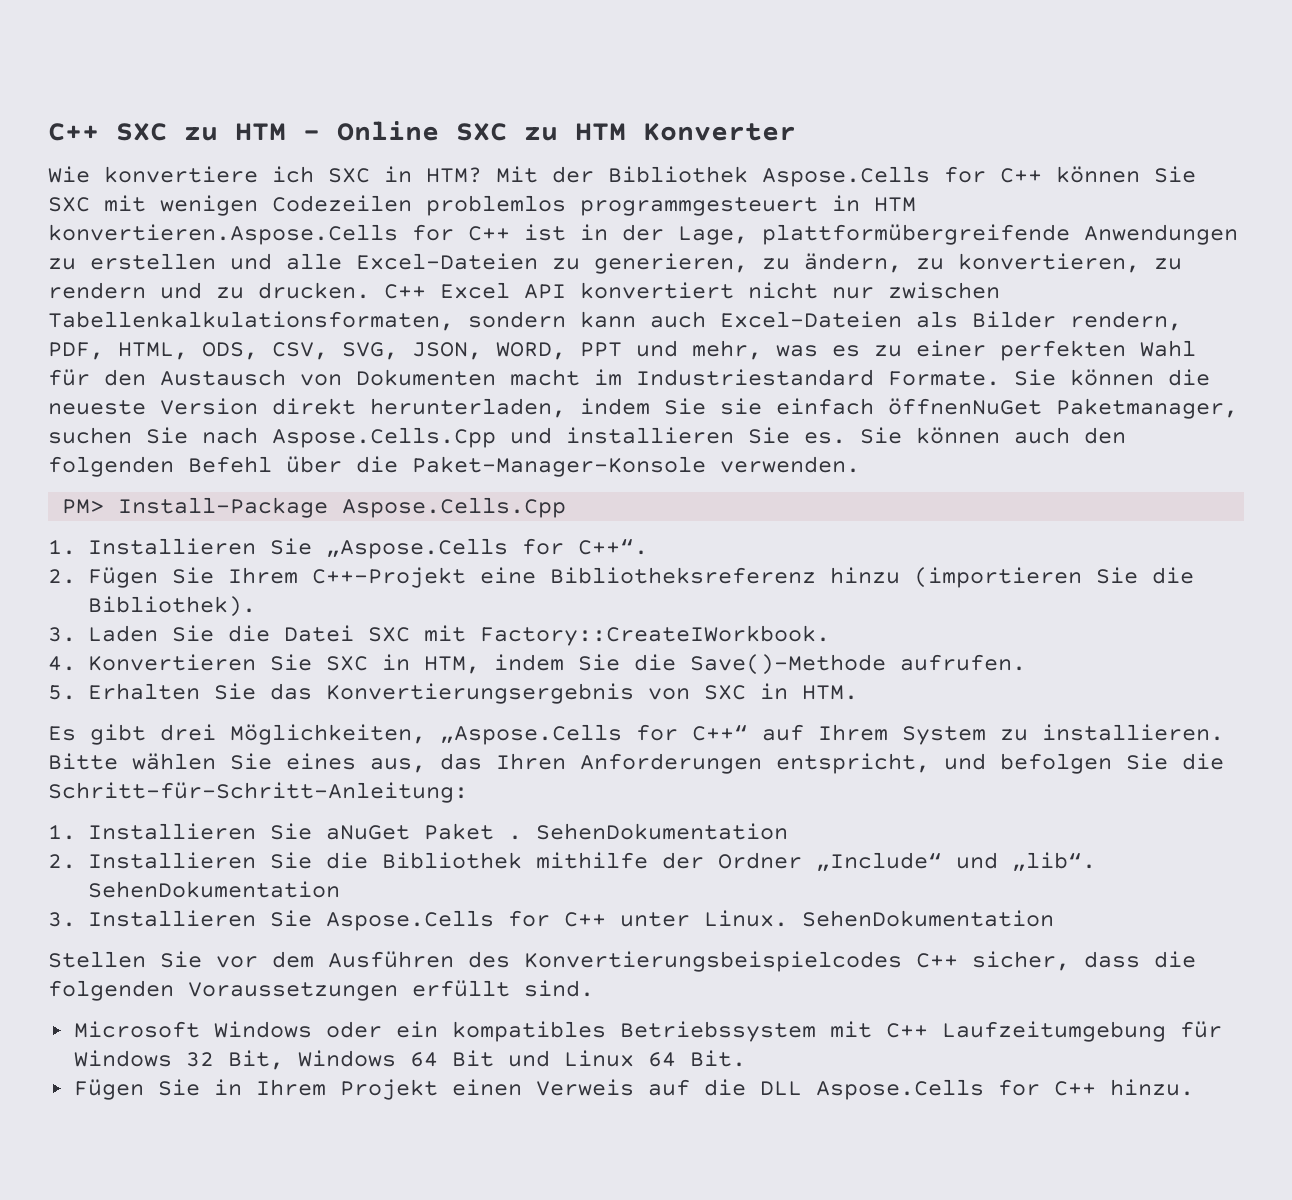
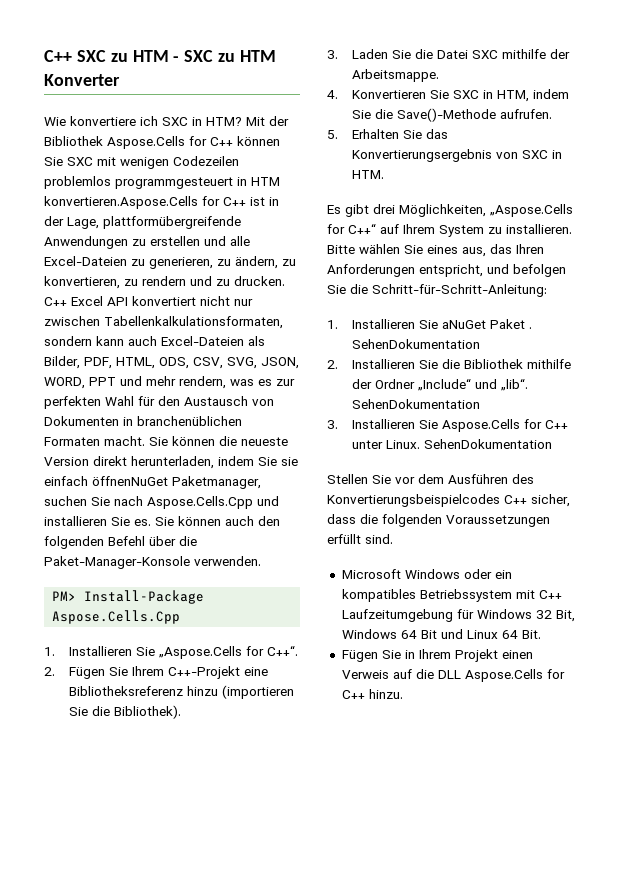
- C++ SXC zu HTM - Online SXC zu HTM Konverter
+ C++ SXC zu HTM - SXC zu HTM Konverter
- C++ Excel API konvertiert nicht nur zwischen Tabellenkalkulationsformaten, sondern kann auch Excel-Dateien als Bilder rendern, PDF, HTML, ODS, CSV, SVG, JSON, WORD, PPT und mehr, was es zu einer perfekten Wahl für den Austausch von Dokumenten macht im Industriestandard Formate.
+ C++ Excel API konvertiert nicht nur zwischen Tabellenkalkulationsformaten, sondern kann auch Excel-Dateien als Bilder, PDF, HTML, ODS, CSV, SVG, JSON, WORD, PPT und mehr rendern, was es zur perfekten Wahl für den Austausch von Dokumenten in branchenüblichen Formaten macht.
- 3. Laden Sie die Datei SXC mit Factory::CreateIWorkbook.
+ 3. Laden Sie die Datei SXC mithilfe der Arbeitsmappe.

